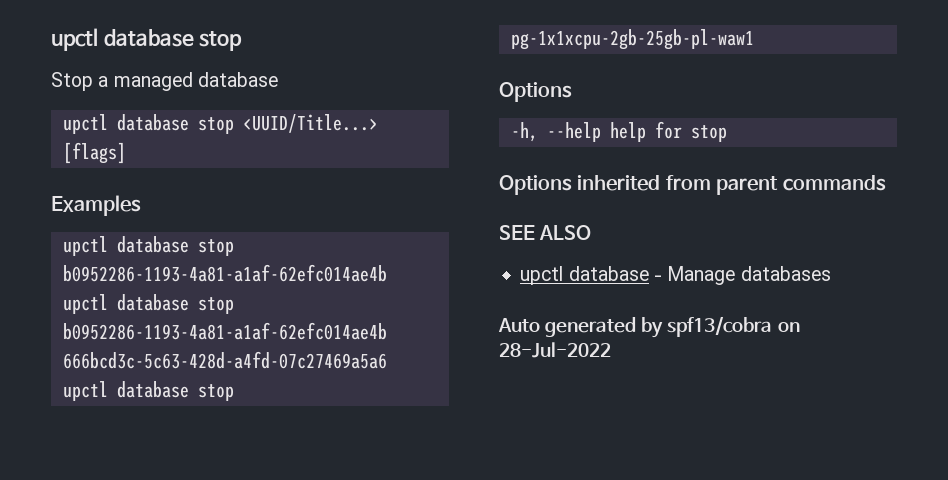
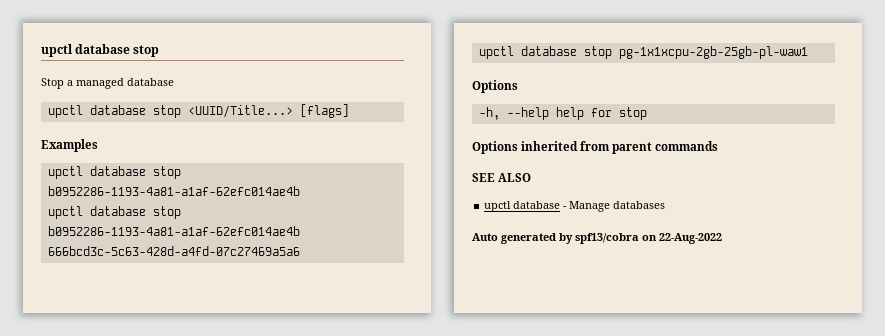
- Auto generated by spf13/cobra on 28-Jul-2022
+ Auto generated by spf13/cobra on 22-Aug-2022

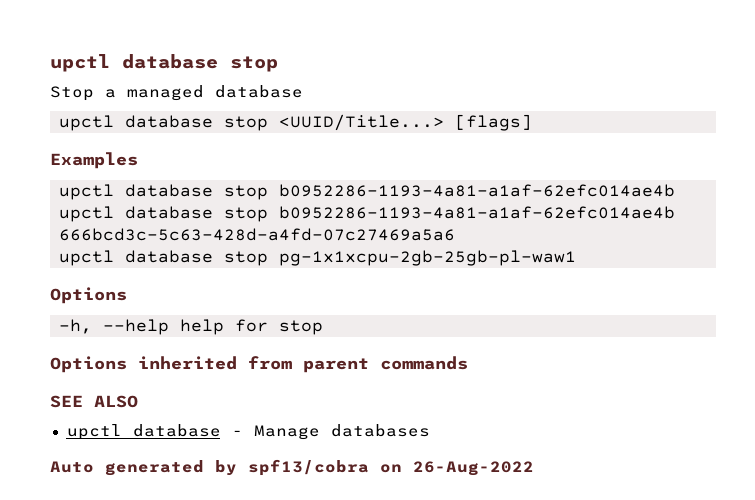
- Auto generated by spf13/cobra on 22-Aug-2022
+ Auto generated by spf13/cobra on 26-Aug-2022

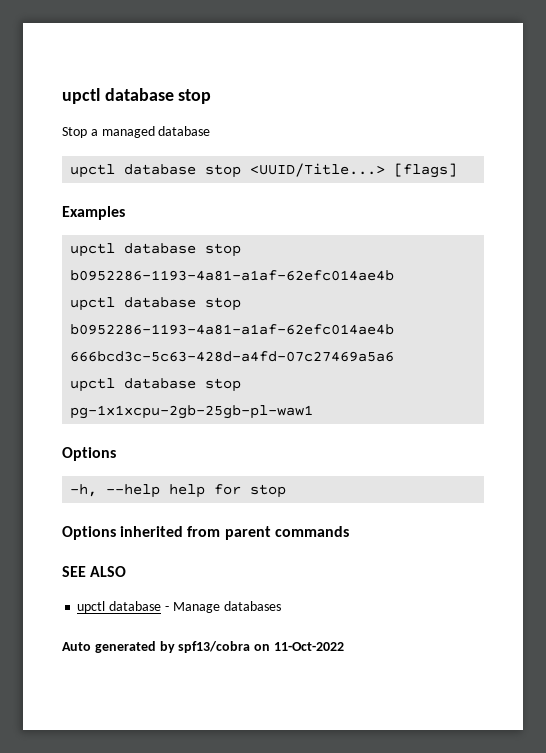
- Auto generated by spf13/cobra on 26-Aug-2022
+ Auto generated by spf13/cobra on 11-Oct-2022

